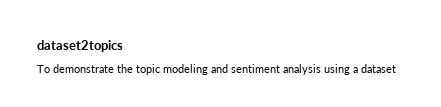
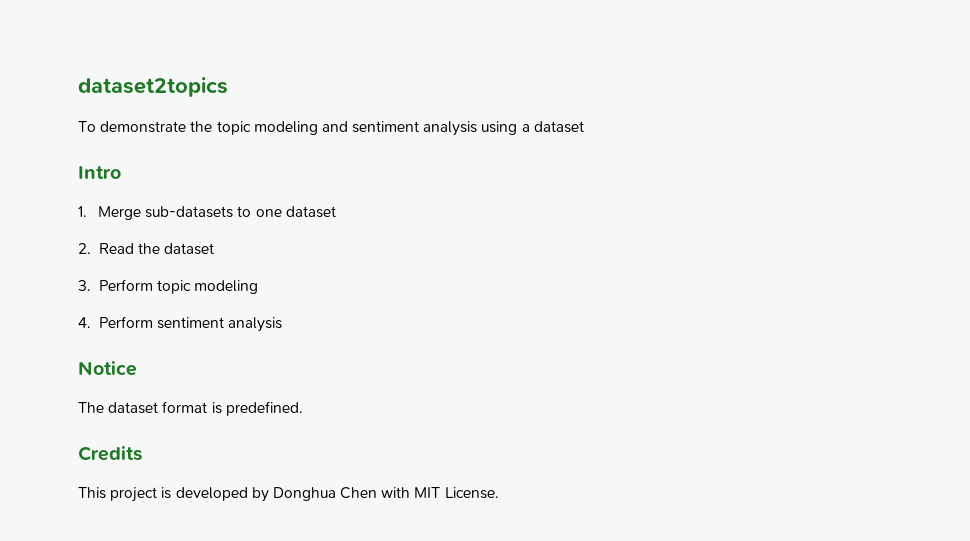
+ Intro
+ 1. Merge sub-datasets to one dataset
+ 2. Read the dataset
+ 3. Perform topic modeling
+ 4. Perform sentiment analysis
+ Notice
+ The dataset format is predefined.
+ Credits
+ This project is developed by Donghua Chen with MIT License.

